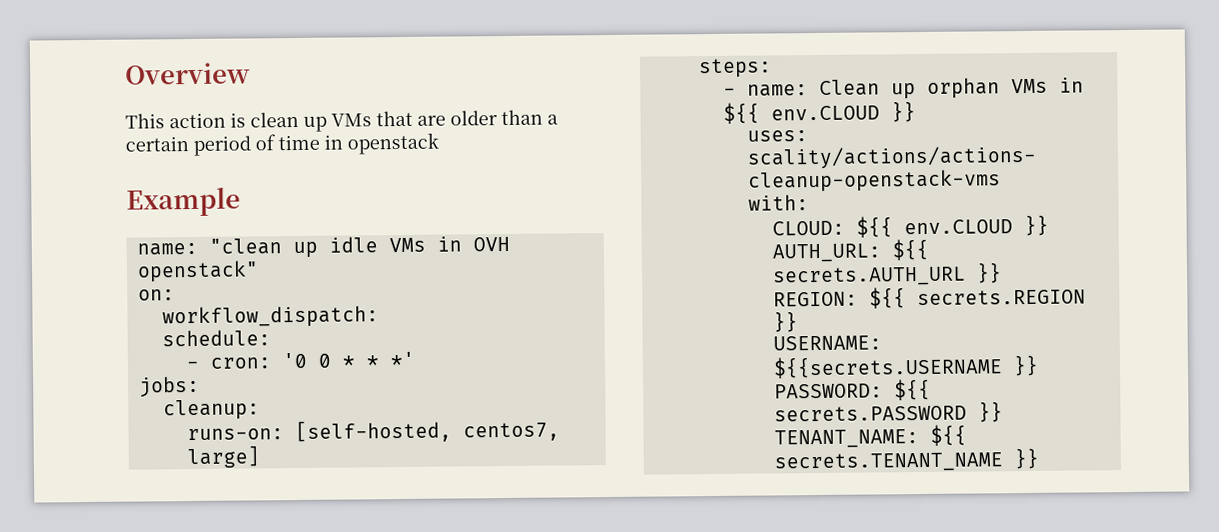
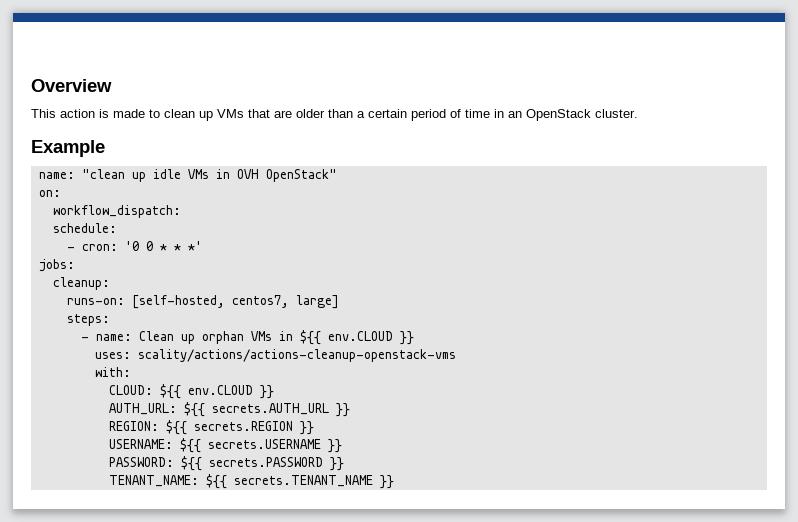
- This action is clean up VMs that are older than a certain period of time in openstack
+ This action is made to clean up VMs that are older than a certain period of time in an OpenStack cluster.
- name: "clean up idle VMs in OVH openstack"
+ name: "clean up idle VMs in OVH OpenStack"
- USERNAME: ${{secrets.USERNAME }}
+ USERNAME: ${{ secrets.USERNAME }}

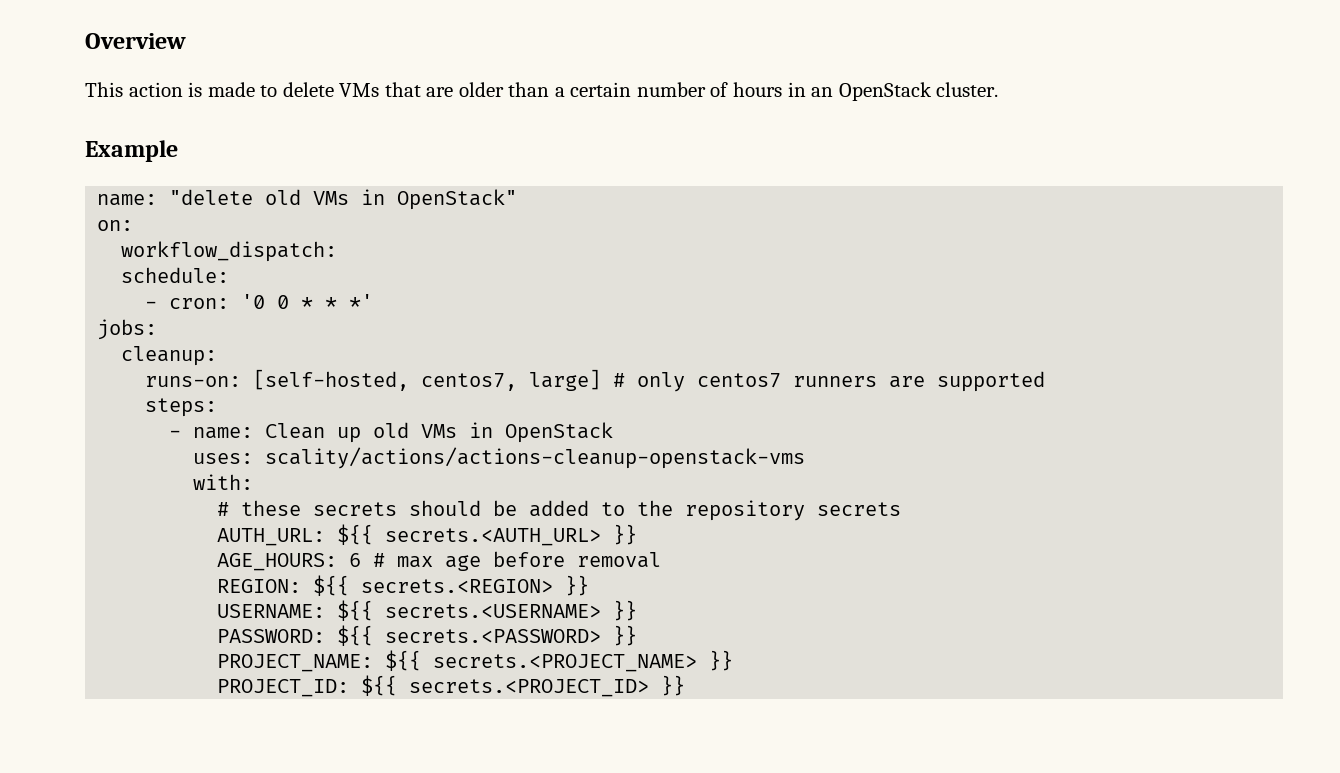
- This action is made to clean up VMs that are older than a certain period of time in an OpenStack cluster.
+ This action is made to delete VMs that are older than a certain number of hours in an OpenStack cluster.
- name: "clean up idle VMs in OVH OpenStack"
+ name: "delete old VMs in OpenStack"
- runs-on: [self-hosted, centos7, large]
+ runs-on: [self-hosted, centos7, large] # only centos7 runners are supported
- - name: Clean up orphan VMs in ${{ env.CLOUD }}
+ - name: Clean up old VMs in OpenStack
- CLOUD: ${{ env.CLOUD }}
+ # these secrets should be added to the repository secrets
- AUTH_URL: ${{ secrets.AUTH_URL }}
+ AUTH_URL: ${{ secrets.<AUTH_URL> }}
+ AGE_HOURS: 6 # max age before removal
- REGION: ${{ secrets.REGION }}
+ REGION: ${{ secrets.<REGION> }}
- USERNAME: ${{ secrets.USERNAME }}
+ USERNAME: ${{ secrets.<USERNAME> }}
- PASSWORD: ${{ secrets.PASSWORD }}
- TENANT_NAME: ${{ secrets.TENANT_NAME }}
+ PASSWORD: ${{ secrets.<PASSWORD> }}
+ PROJECT_NAME: ${{ secrets.<PROJECT_NAME> }}
+ PROJECT_ID: ${{ secrets.<PROJECT_ID> }}

